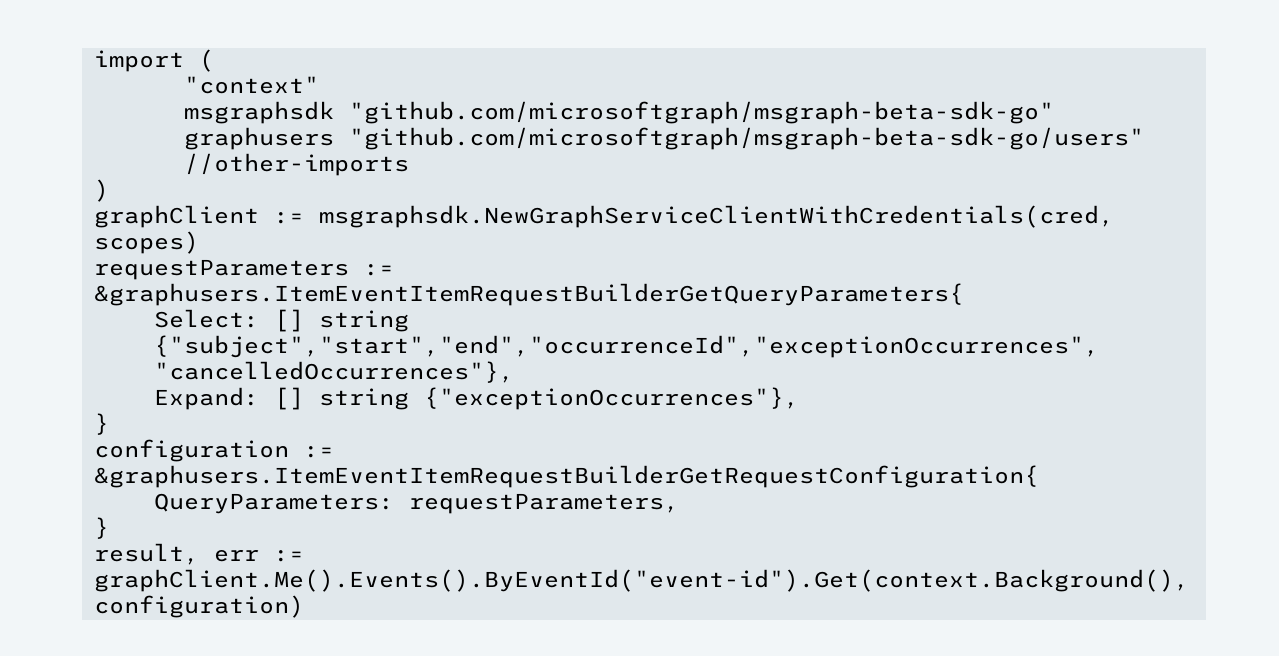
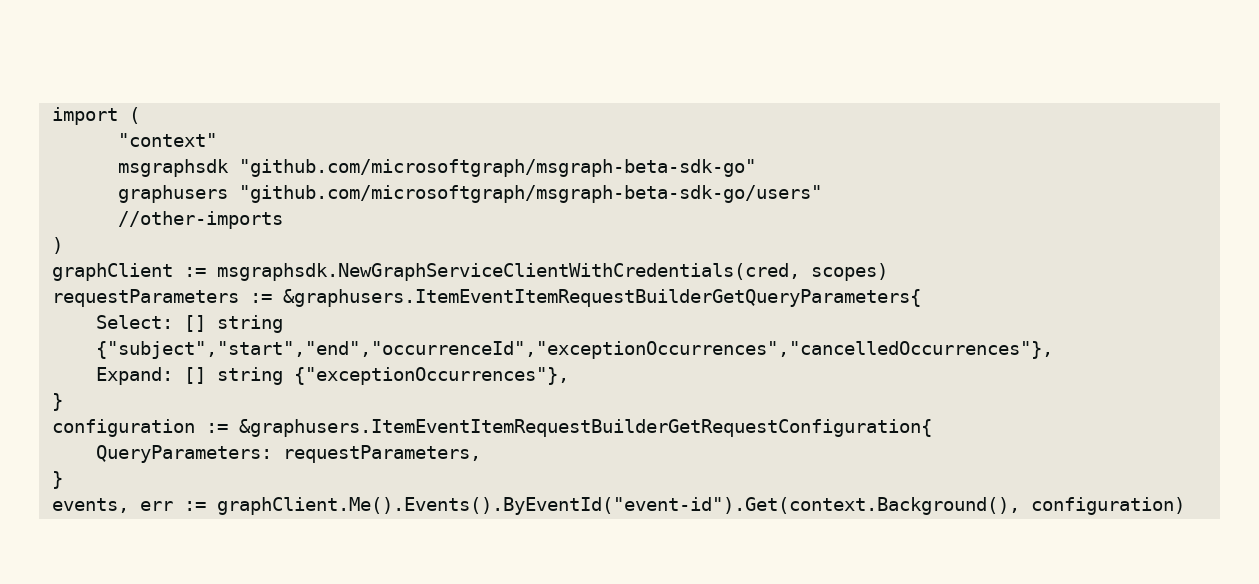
- result, err := graphClient.Me().Events().ByEventId("event-id").Get(context.Background(), configuration)
+ events, err := graphClient.Me().Events().ByEventId("event-id").Get(context.Background(), configuration)

